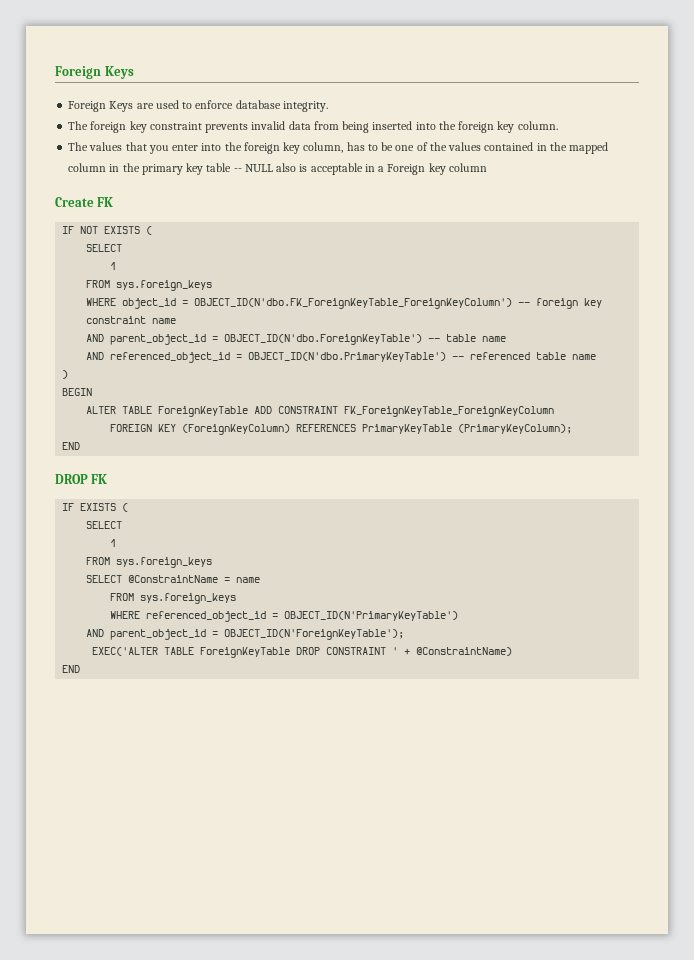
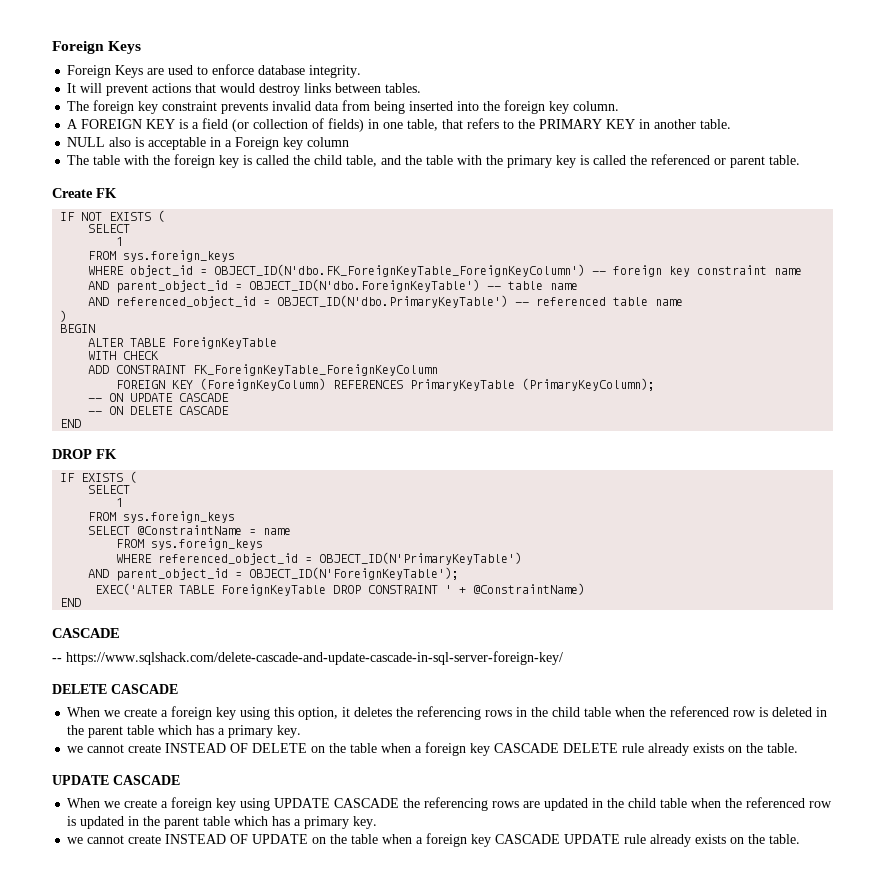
+ It will prevent actions that would destroy links between tables.
- The values that you enter into the foreign key column, has to be one of the values contained in the mapped column in the primary key table -- NULL also is acceptable in a Foreign key column
+ A FOREIGN KEY is a field (or collection of fields) in one table, that refers to the PRIMARY KEY in another table.
+ NULL also is acceptable in a Foreign key column
+ The table with the foreign key is called the child table, and the table with the primary key is called the referenced or parent table.
- ALTER TABLE ForeignKeyTable ADD CONSTRAINT FK_ForeignKeyTable_ForeignKeyColumn
+ ALTER TABLE ForeignKeyTable
+ WITH CHECK
+ ADD CONSTRAINT FK_ForeignKeyTable_ForeignKeyColumn
+ -- ON UPDATE CASCADE
+ -- ON DELETE CASCADE
  EXEC('ALTER TABLE ForeignKeyTable DROP CONSTRAINT ' + @ConstraintName)
  END
+ CASCADE
+ -- https://www.sqlshack.com/delete-cascade-and-update-cascade-in-sql-server-foreign-key/
+ DELETE CASCADE
+ When we create a foreign key using this option, it deletes the referencing rows in the child table when the referenced row is deleted in the parent table which has a primary key.
+ we cannot create INSTEAD OF DELETE on the table when a foreign key CASCADE DELETE rule already exists on the table.
+ UPDATE CASCADE
+ When we create a foreign key using UPDATE CASCADE the referencing rows are updated in the child table when the referenced row is updated in the parent table which has a primary key.
+ we cannot create INSTEAD OF UPDATE on the table when a foreign key CASCADE UPDATE rule already exists on the table.

